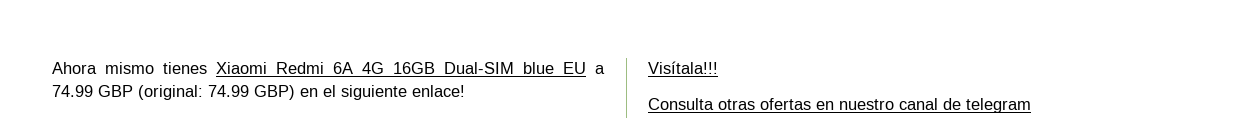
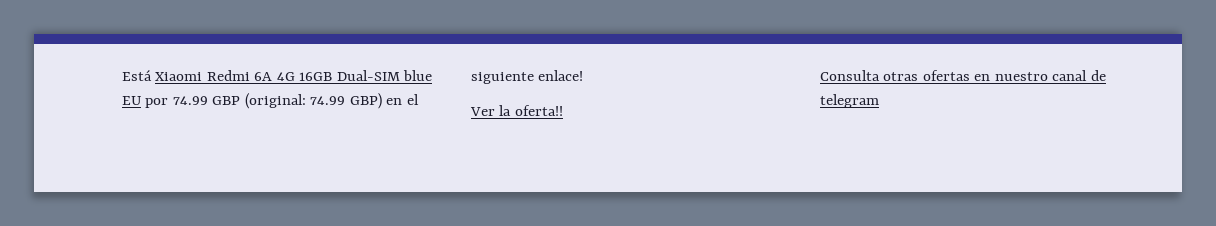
- Ahora mismo tienes Xiaomi Redmi 6A 4G 16GB Dual-SIM blue EU a 74.99 GBP (original: 74.99 GBP) en el siguiente enlace!
+ Está Xiaomi Redmi 6A 4G 16GB Dual-SIM blue EU por 74.99 GBP (original: 74.99 GBP) en el siguiente enlace!
- Visítala!!!
+ Ver la oferta!!

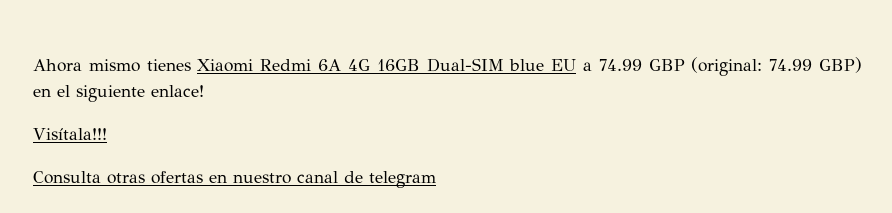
- Está Xiaomi Redmi 6A 4G 16GB Dual-SIM blue EU por 74.99 GBP (original: 74.99 GBP) en el siguiente enlace!
+ Ahora mismo tienes Xiaomi Redmi 6A 4G 16GB Dual-SIM blue EU a 74.99 GBP (original: 74.99 GBP) en el siguiente enlace!
- Ver la oferta!!
+ Visítala!!!

